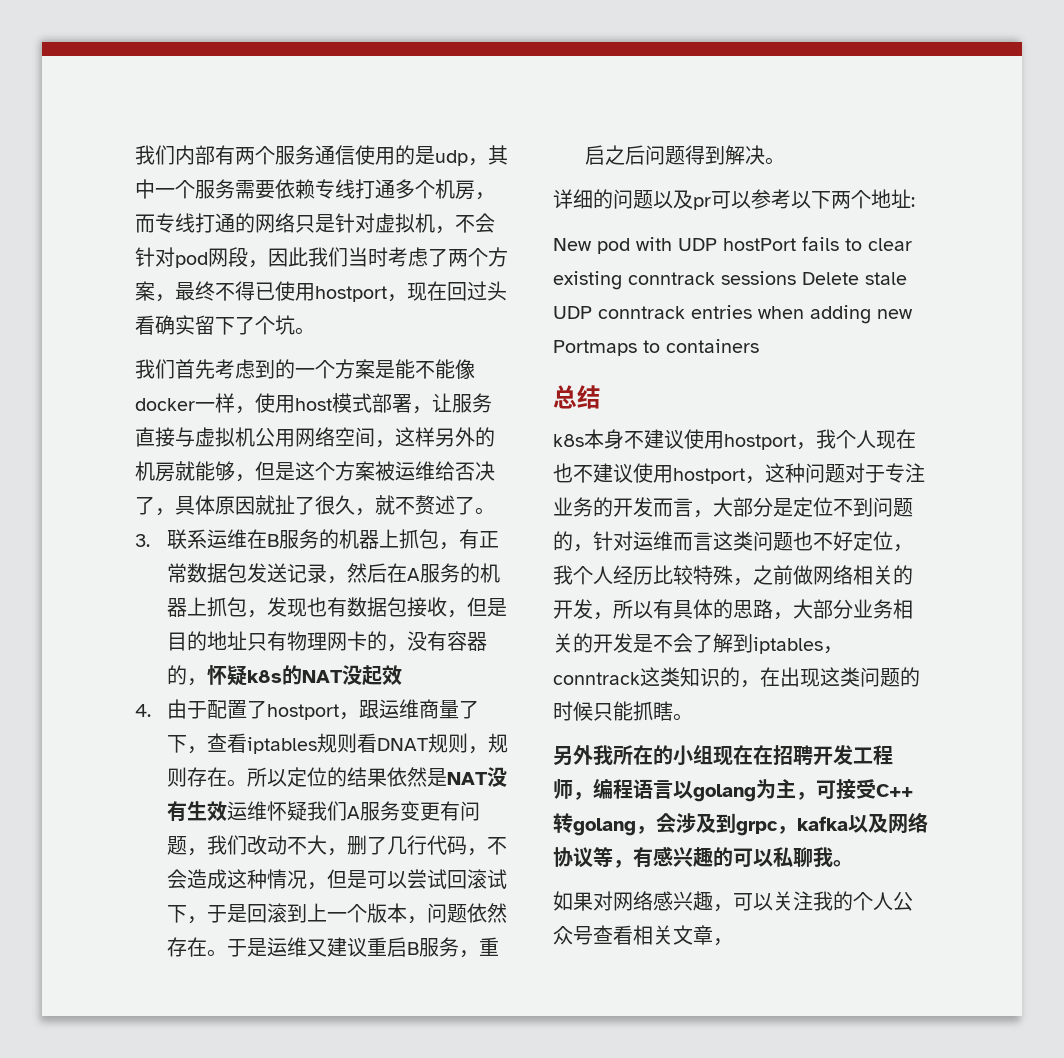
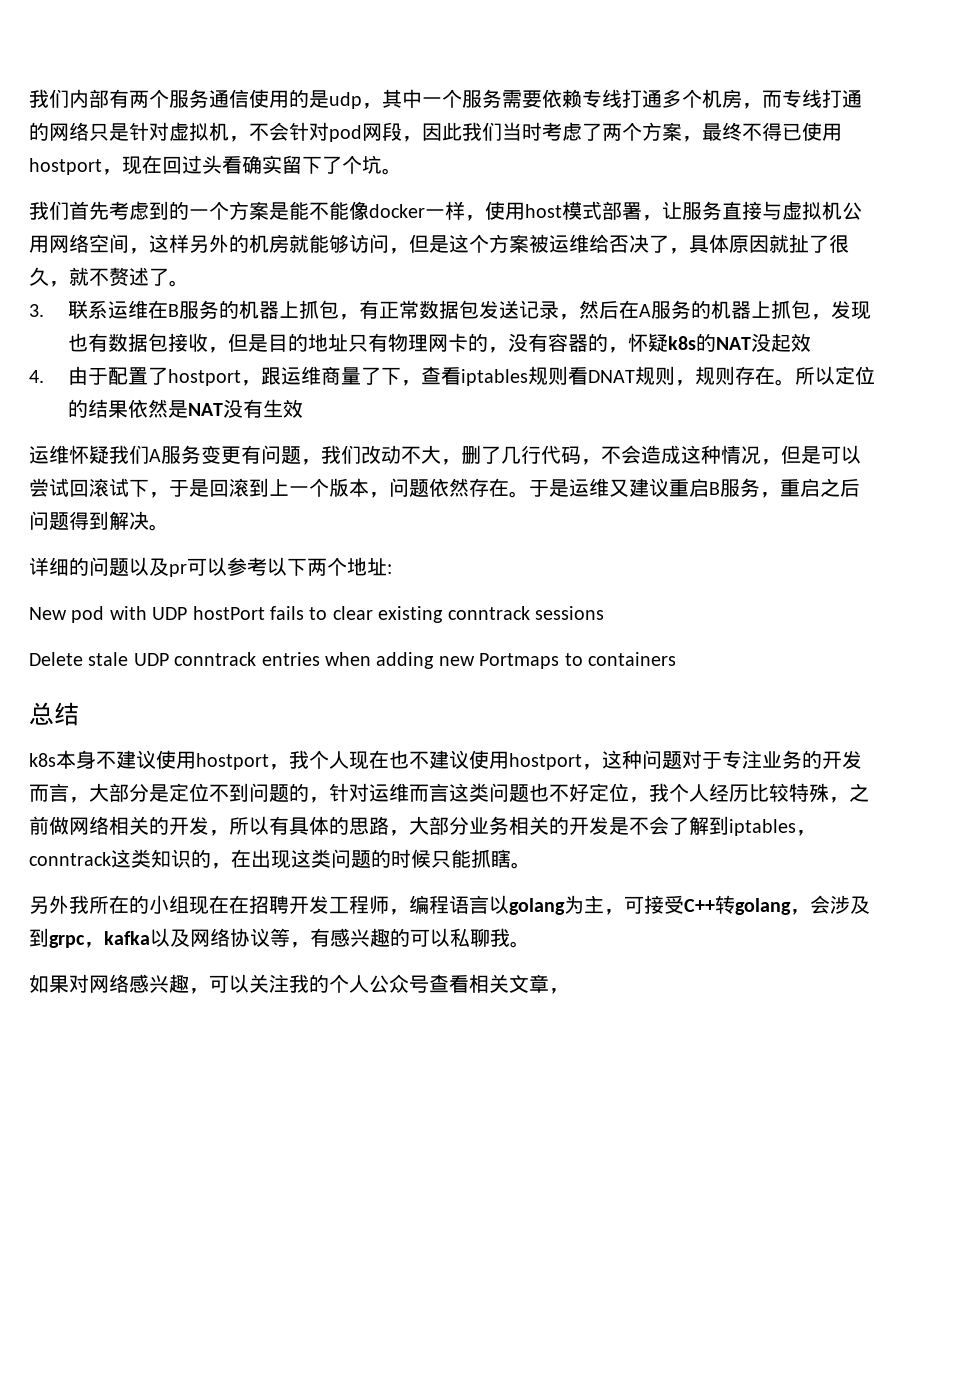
- 我们首先考虑到的一个方案是能不能像docker一样，使用host模式部署，让服务直接与虚拟机公用网络空间，这样另外的机房就能够，但是这个方案被运维给否决了，具体原因就扯了很久，就不赘述了。
+ 我们首先考虑到的一个方案是能不能像docker一样，使用host模式部署，让服务直接与虚拟机公用网络空间，这样另外的机房就能够访问，但是这个方案被运维给否决了，具体原因就扯了很久，就不赘述了。
- 所以定位的结果依然是NAT没有生效运维怀疑我们A服务变更有问题，我们改动不大，删了几行代码，不会造成这种情况，但是可以尝试回滚试下，于是回滚到上一个版本，问题依然存在。
+ 所以定位的结果依然是NAT没有生效
+ 运维怀疑我们A服务变更有问题，我们改动不大，删了几行代码，不会造成这种情况，但是可以尝试回滚试下，于是回滚到上一个版本，问题依然存在。
- New pod with UDP hostPort fails to clear existing conntrack sessions Delete stale UDP conntrack entries when adding new Portmaps to containers
+ New pod with UDP hostPort fails to clear existing conntrack sessions
+ Delete stale UDP conntrack entries when adding new Portmaps to containers

